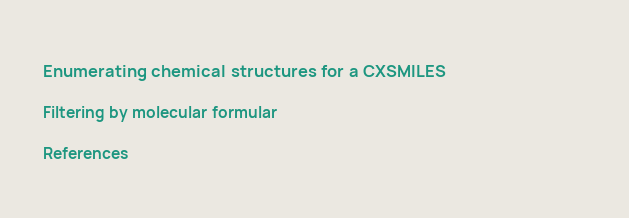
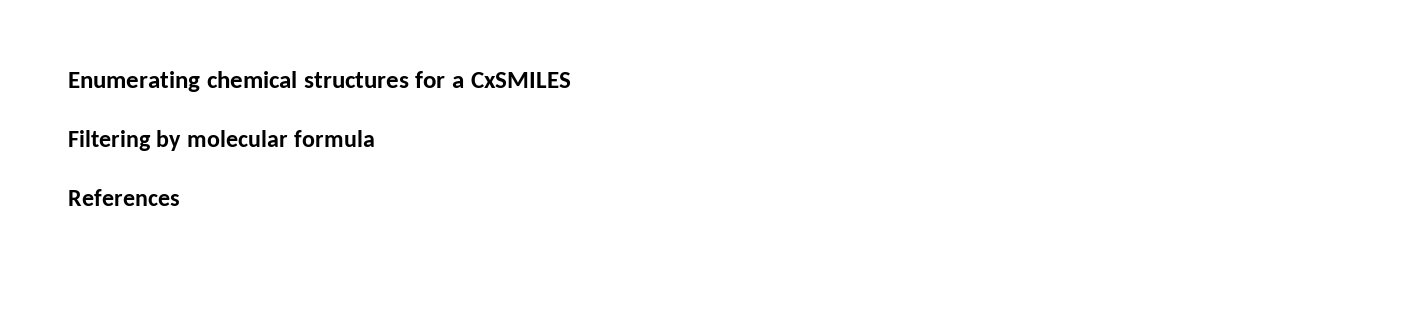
- Enumerating chemical structures for a CXSMILES
+ Enumerating chemical structures for a CxSMILES
- Filtering by molecular formular
+ Filtering by molecular formula

